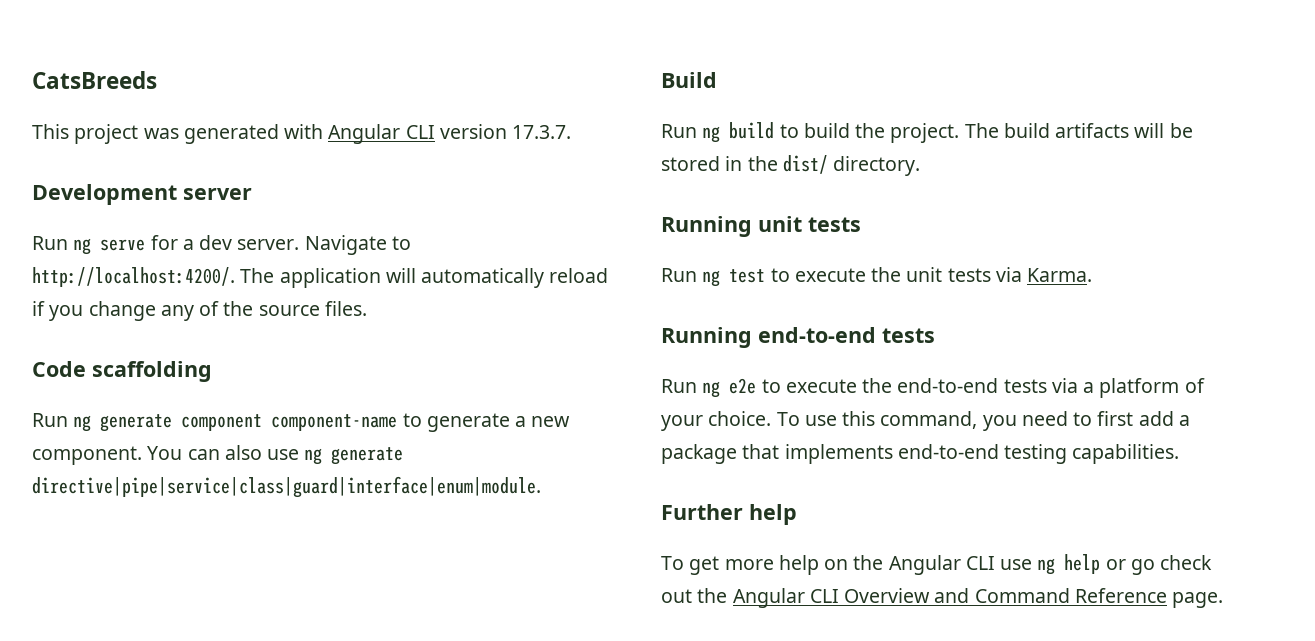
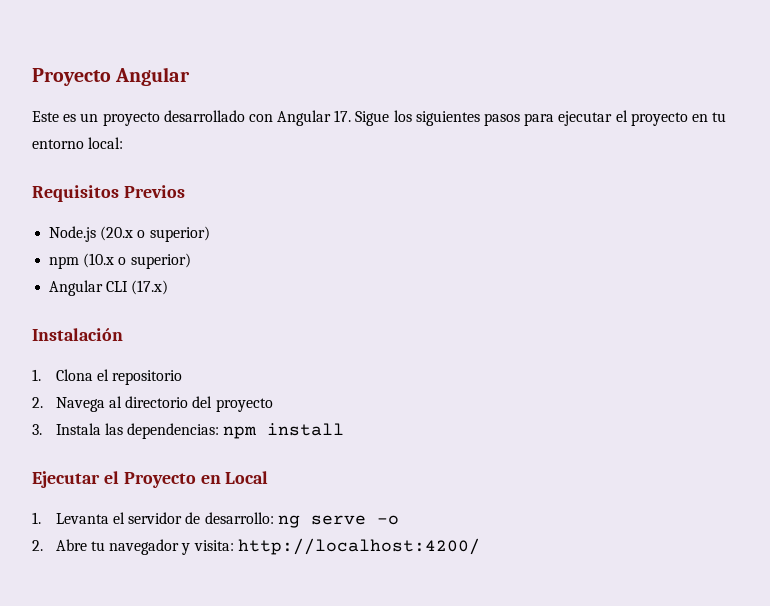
- CatsBreeds
- This project was generated with Angular CLI version 17.3.7.
- Development server
- Run ng serve for a dev server. Navigate to http://localhost:4200/. The application will automatically reload if you change any of the source files.
- Code scaffolding
- Run ng generate component component-name to generate a new component. You can also use ng generate directive|pipe|service|class|guard|interface|enum|module.
- Build
- Run ng build to build the project. The build artifacts will be stored in the dist/ directory.
- Running unit tests
- Run ng test to execute the unit tests via Karma.
- Running end-to-end tests
- Run ng e2e to execute the end-to-end tests via a platform of your choice. To use this command, you need to first add a package that implements end-to-end testing capabilities.
- Further help
- To get more help on the Angular CLI use ng help or go check out the Angular CLI Overview and Command Reference page.
+ Proyecto Angular
+ Este es un proyecto desarrollado con Angular 17. Sigue los siguientes pasos para ejecutar el proyecto en tu entorno local:
+ Requisitos Previos
+ Node.js (20.x o superior)
+ npm (10.x o superior)
+ Angular CLI (17.x)
+ Instalación
+ 1. Clona el repositorio
+ 2. Navega al directorio del proyecto
+ 3. Instala las dependencias: npm install
+ Ejecutar el Proyecto en Local
+ 1. Levanta el servidor de desarrollo: ng serve -o
+ 2. Abre tu navegador y visita: http://localhost:4200/

